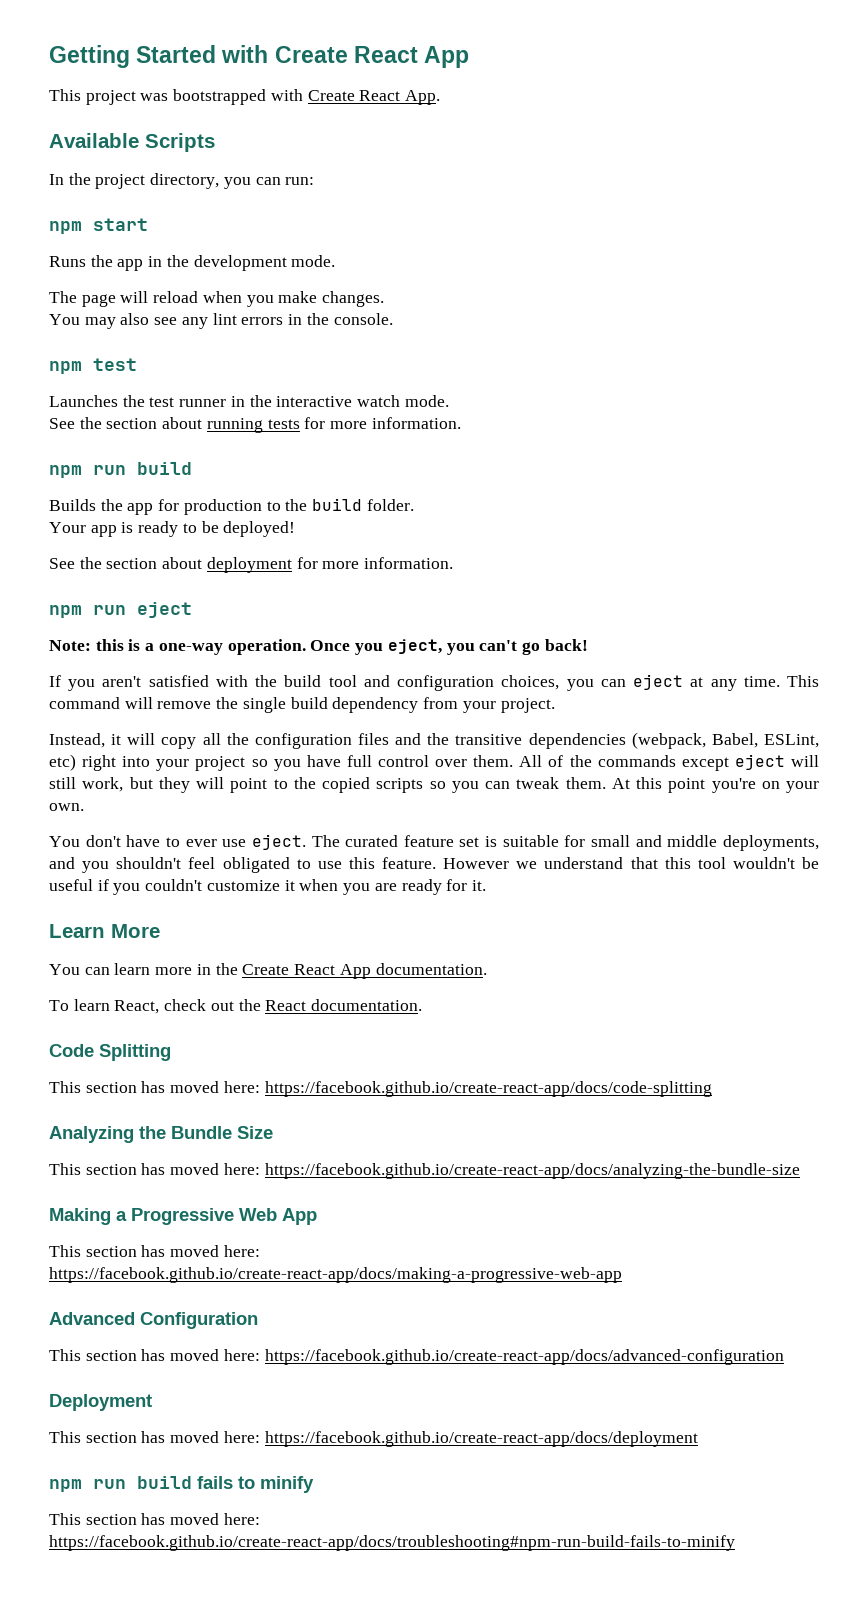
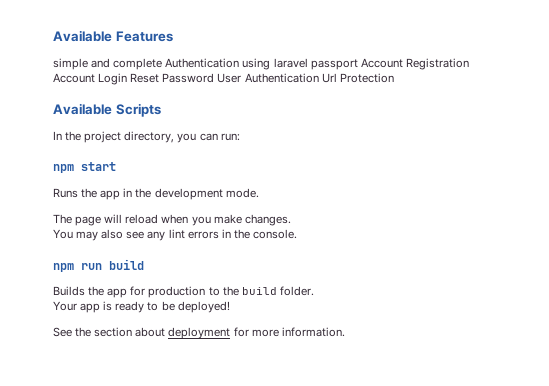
- Getting Started with Create React App
- This project was bootstrapped with Create React App.
+ Available Features
+ simple and complete Authentication using laravel passport Account Registration Account Login Reset Password User Authentication Url Protection
- npm test
- Launches the test runner in the interactive watch mode.
- See the section about running tests for more information.
- npm run eject
- Note: this is a one-way operation. Once you eject, you can't go back!
- If you aren't satisfied with the build tool and configuration choices, you can eject at any time. This command will remove the single build dependency from your project.
- Instead, it will copy all the configuration files and the transitive dependencies (webpack, Babel, ESLint, etc) right into your project so you have full control over them. All of the commands except eject will still work, but they will point to the copied scripts so you can tweak them. At this point you're on your own.
- You don't have to ever use eject. The curated feature set is suitable for small and middle deployments, and you shouldn't feel obligated to use this feature. However we understand that this tool wouldn't be useful if you couldn't customize it when you are ready for it.
- Learn More
- You can learn more in the Create React App documentation.
- To learn React, check out the React documentation.
- Code Splitting
- This section has moved here: https://facebook.github.io/create-react-app/docs/code-splitting
- Analyzing the Bundle Size
- This section has moved here: https://facebook.github.io/create-react-app/docs/analyzing-the-bundle-size
- Making a Progressive Web App
- This section has moved here: https://facebook.github.io/create-react-app/docs/making-a-progressive-web-app
- Advanced Configuration
- This section has moved here: https://facebook.github.io/create-react-app/docs/advanced-configuration
- Deployment
- This section has moved here: https://facebook.github.io/create-react-app/docs/deployment
- npm run build fails to minify
- This section has moved here: https://facebook.github.io/create-react-app/docs/troubleshooting#npm-run-build-fails-to-minify

